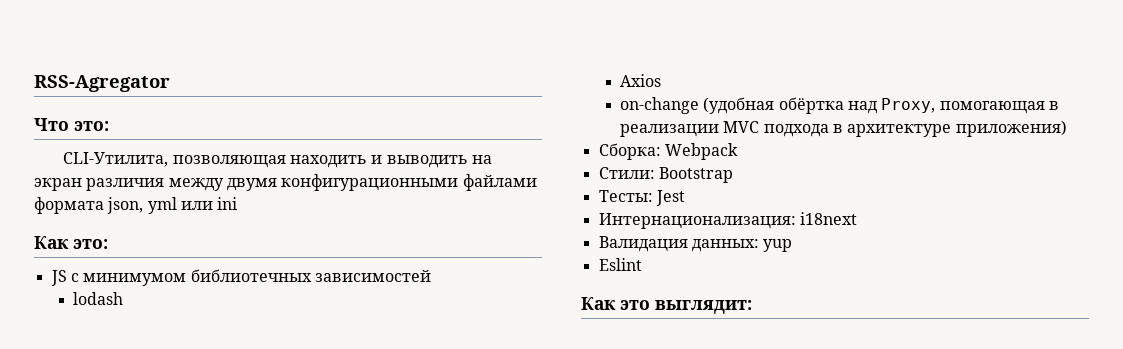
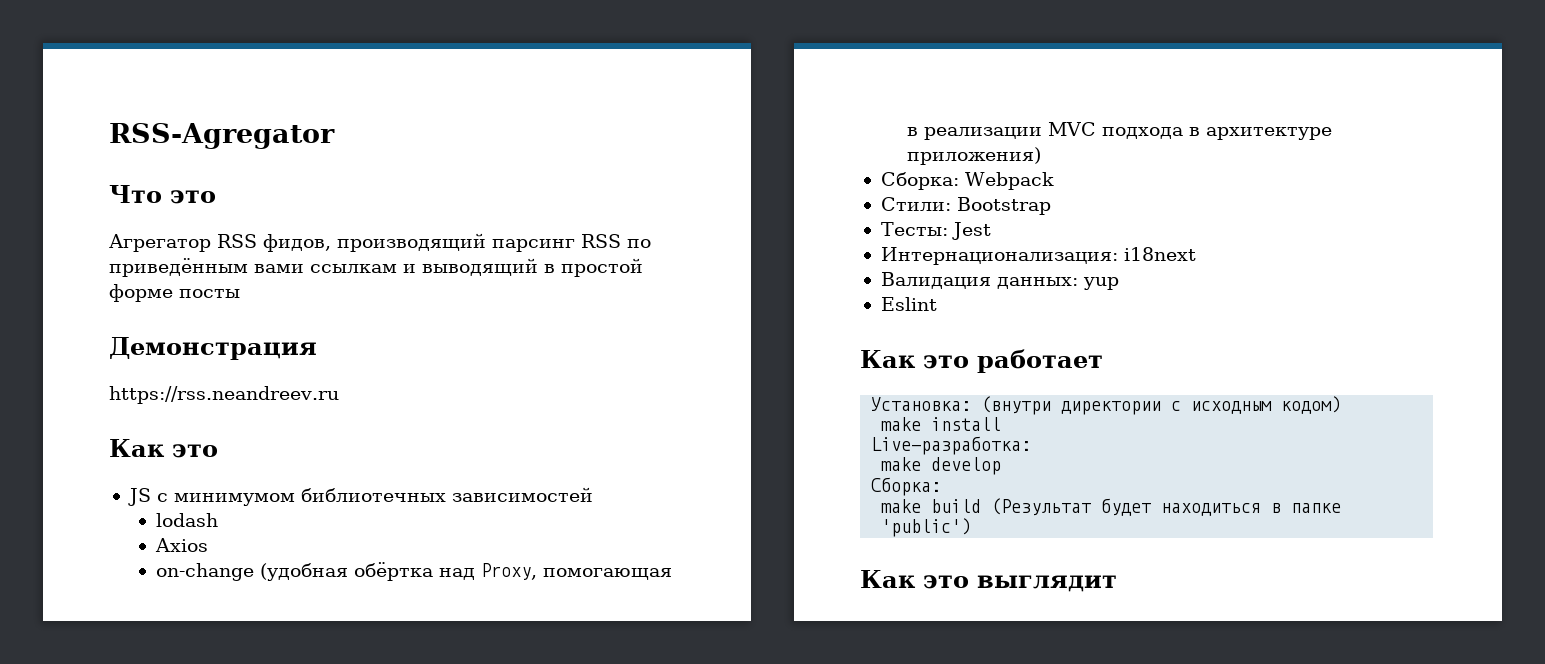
- Что это:
- CLI-Утилита, позволяющая находить и выводить на экран различия между двумя конфигурационными файлами формата json, yml или ini
- Как это:
+ Что это
+ Агрегатор RSS фидов, производящий парсинг RSS по приведённым вами ссылкам и выводящий в простой форме посты
+ Демонстрация
+ https://rss.neandreev.ru
+ Как это
- Как это выглядит:
+ Как это работает
+ Установка: (внутри директории с исходным кодом)
+ make install
+ Live-разработка:
+ make develop
+ Сборка:
+ make build (Результат будет находиться в папке 'public')
+ Как это выглядит

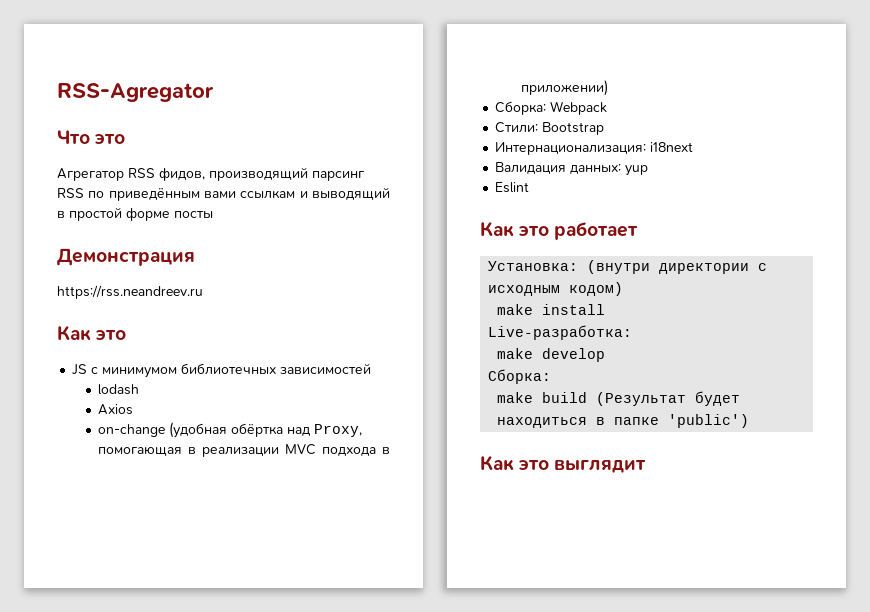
- on-change (удобная обёртка над Proxy, помогающая в реализации MVC подхода в архитектуре приложения)
+ on-change (удобная обёртка над Proxy, помогающая в реализации MVC подхода в приложении)
- Тесты: Jest

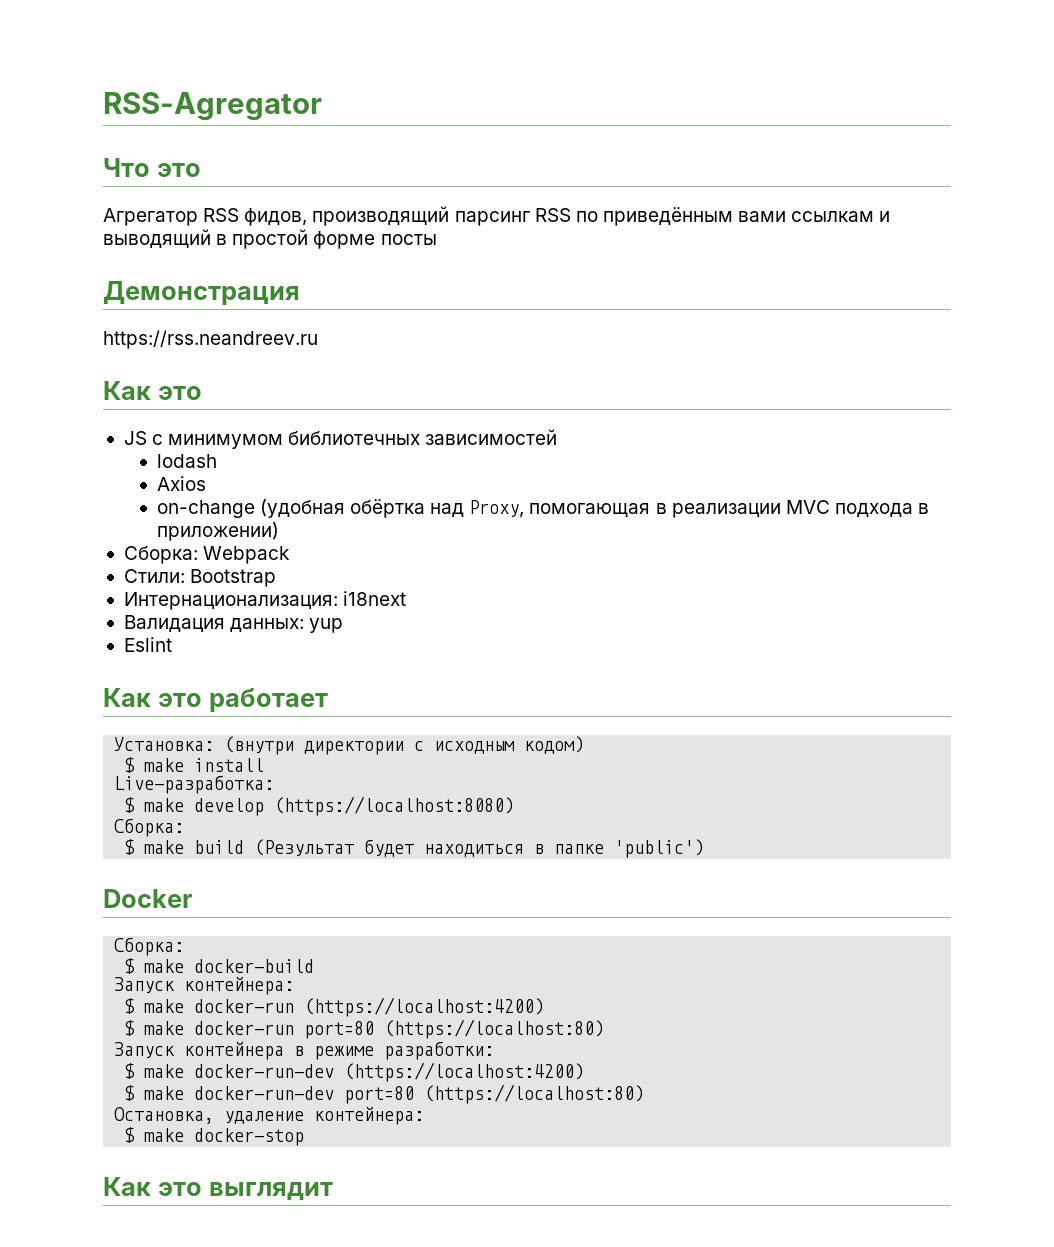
- make install
+ $ make install
- make develop
+ $ make develop (https://localhost:8080)
  Сборка:
- make build (Результат будет находиться в папке 'public')
+ $ make build (Результат будет находиться в папке 'public')
+ Docker
+ Сборка:
+ $ make docker-build
+ Запуск контейнера:
+ $ make docker-run (https://localhost:4200)
+ $ make docker-run port=80 (https://localhost:80)
+ Запуск контейнера в режиме разработки:
+ $ make docker-run-dev (https://localhost:4200)
+ $ make docker-run-dev port=80 (https://localhost:80)
+ Остановка, удаление контейнера:
+ $ make docker-stop

